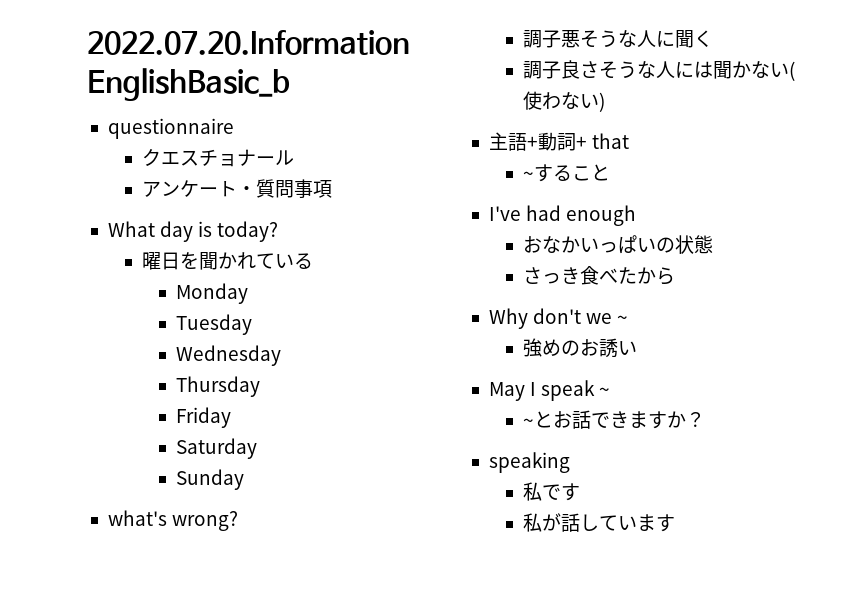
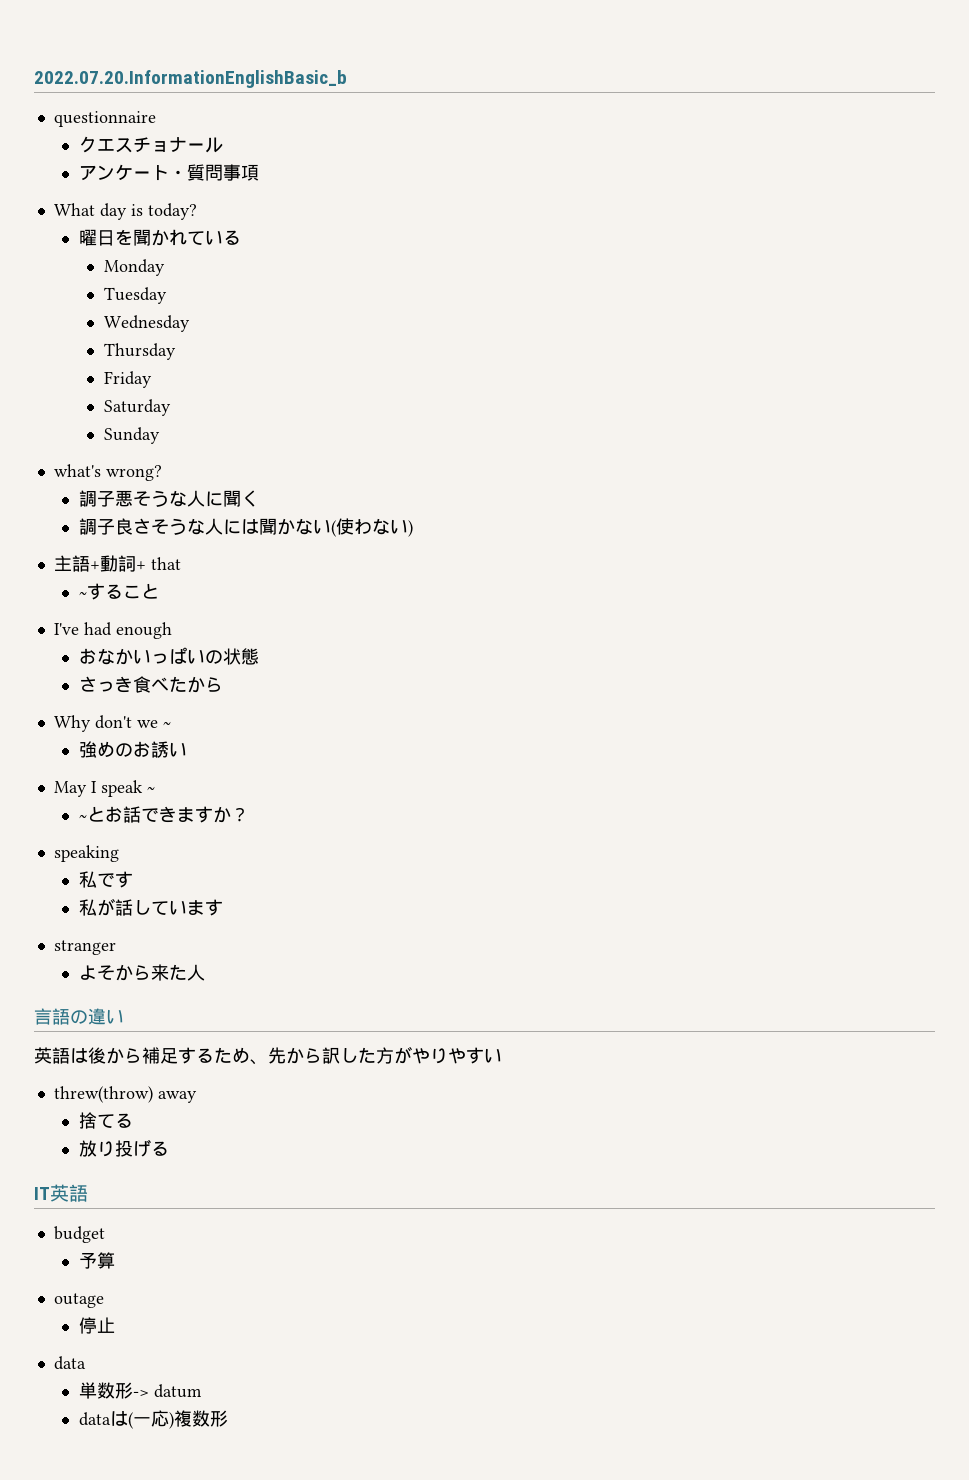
+ stranger
+ よそから来た人
+ 言語の違い
+ 英語は後から補足するため、先から訳した方がやりやすい
+ threw(throw) away
+ 捨てる
+ 放り投げる
+ IT英語
+ budget
+ 予算
+ outage
+ 停止
+ data
+ 単数形-> datum
+ dataは(一応)複数形

